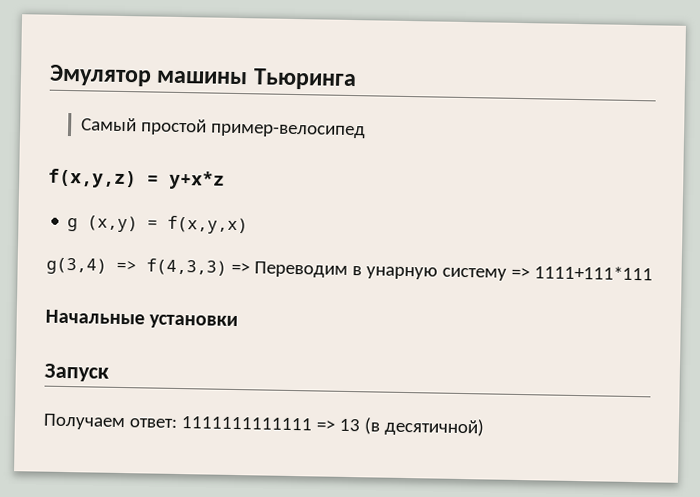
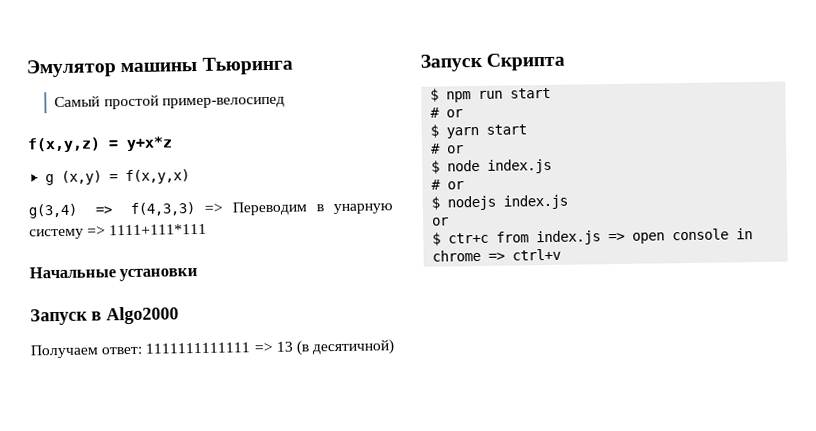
- Запуск
+ Запуск в Algo2000
+ Запуск Скрипта
+ $ npm run start
+ # or
+ $ yarn start
+ # or
+ $ node index.js
+ # or
+ $ nodejs index.js
+ or
+ $ ctr+c from index.js => open console in chrome => ctrl+v

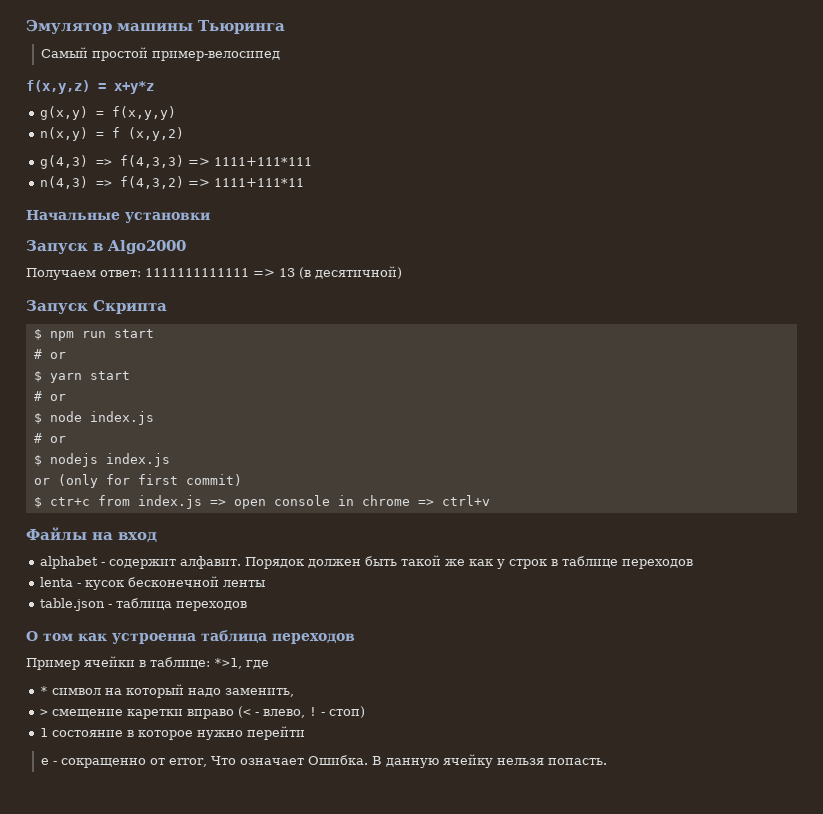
- f(x,y,z) = y+x*z
- g (x,y) = f(x,y,x)
- g(3,4) => f(4,3,3) => Переводим в унарную систему => 1111+111*111
+ f(x,y,z) = x+y*z
+ g(x,y) = f(x,y,y)
+ n(x,y) = f (x,y,2)
+ g(4,3) => f(4,3,3) => 1111+111*111
+ n(4,3) => f(4,3,2) => 1111+111*11
  $ nodejs index.js
- or
+ or (only for first commit)
+ Файлы на вход
+ alphabet - содержит алфавит. Порядок должен быть такой же как у строк в таблице переходов
+ lenta - кусок бесконечной ленты
+ table.json - таблица переходов
+ О том как устроенна таблица переходов
+ Пример ячейки в таблице: *>1, где
+ * символ на который надо заменить,
+ > смещение каретки вправо (< - влево, ! - стоп)
+ 1 состояние в которое нужно перейти
+ e - сокращенно от error, Что означает Ошибка. В данную ячейку нельзя попасть.

